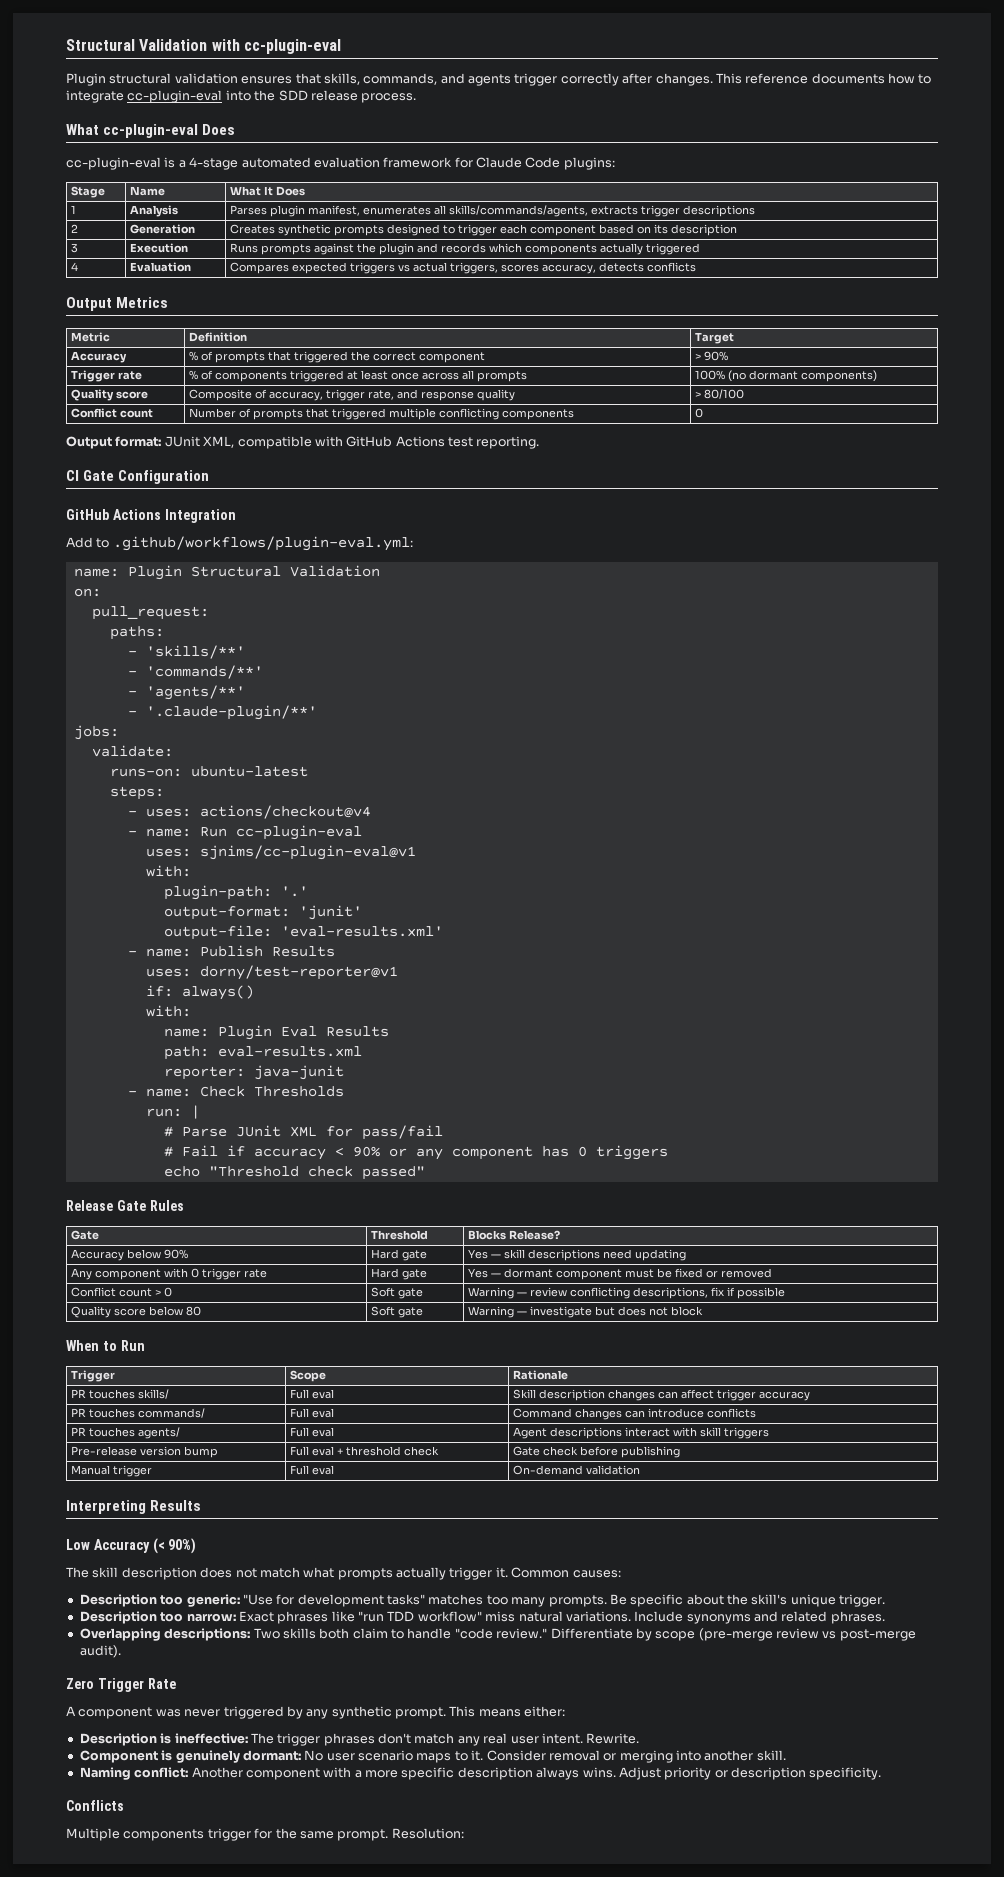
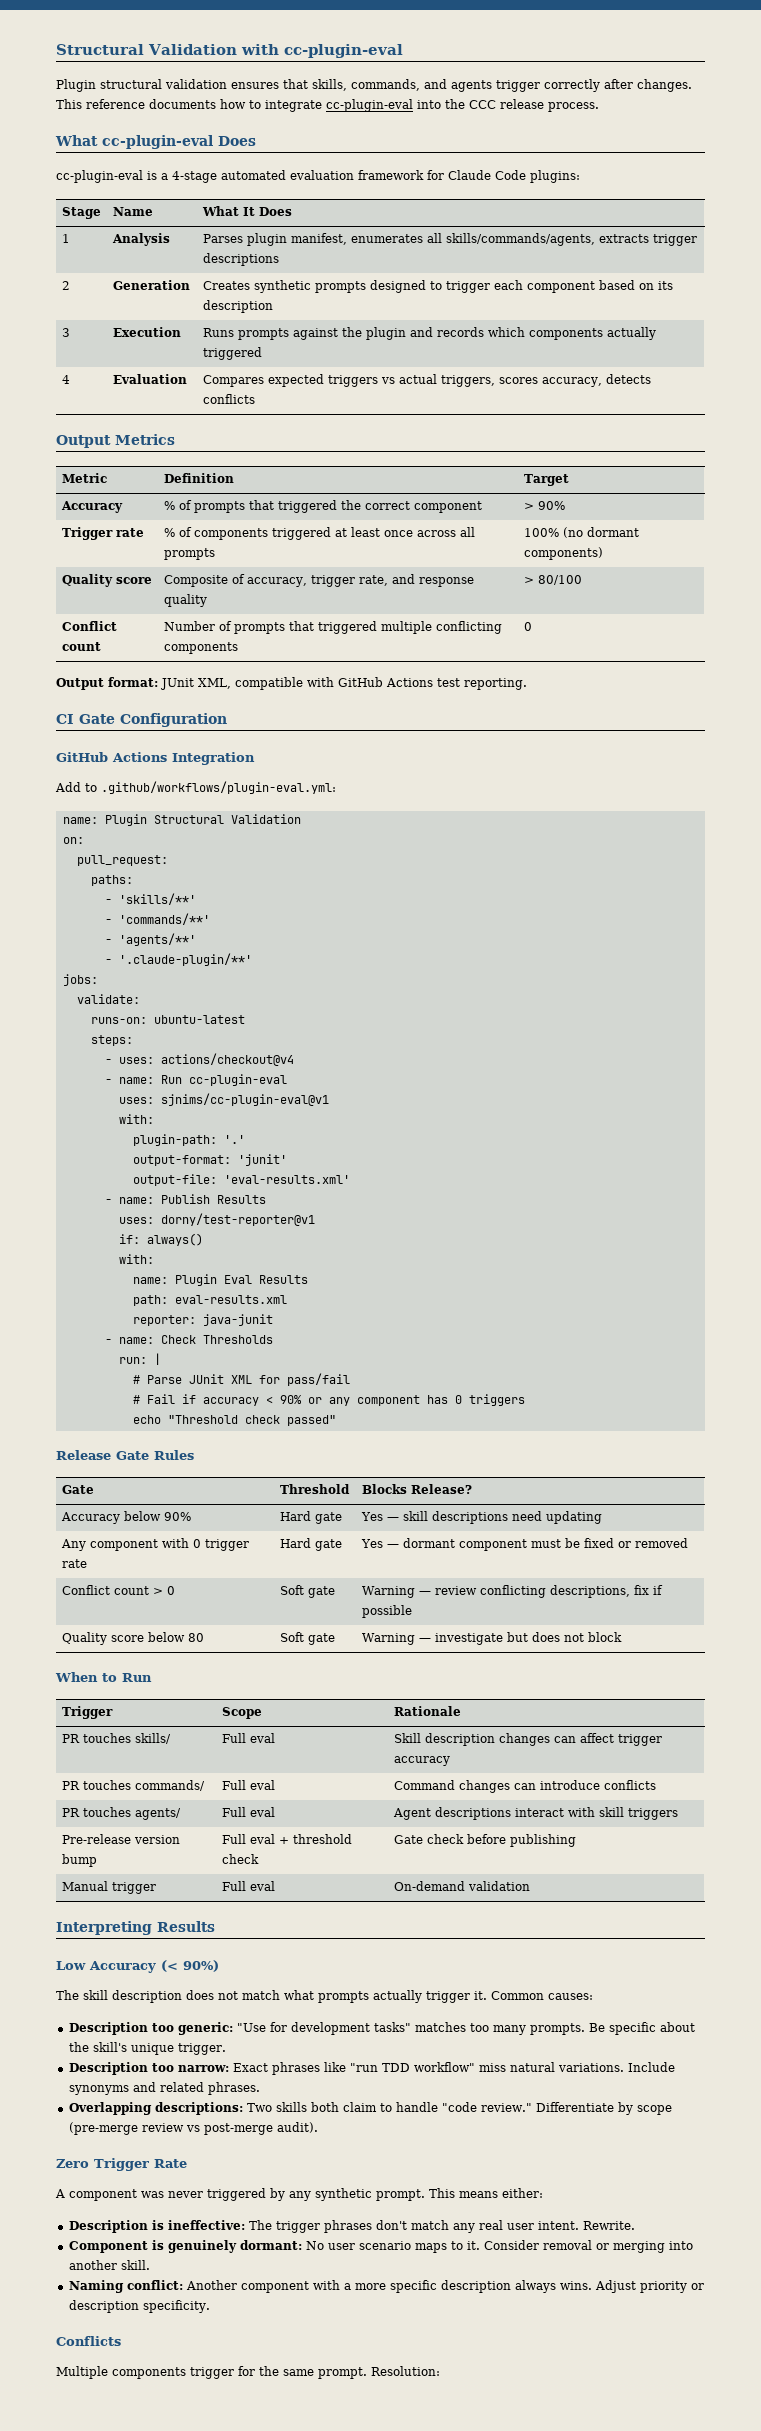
- This reference documents how to integrate cc-plugin-eval into the SDD release process.
+ This reference documents how to integrate cc-plugin-eval into the CCC release process.

